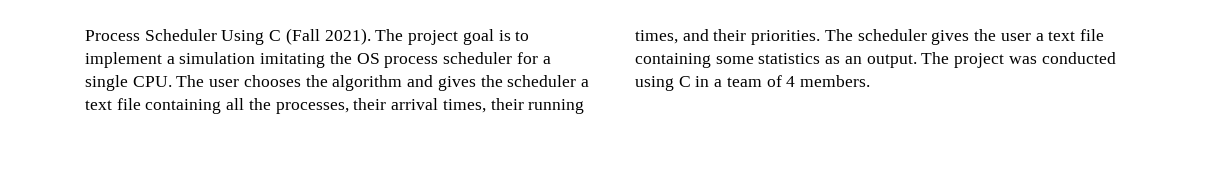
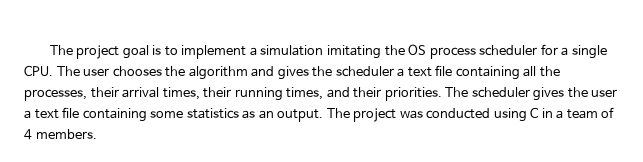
- Process Scheduler Using C (Fall 2021).

